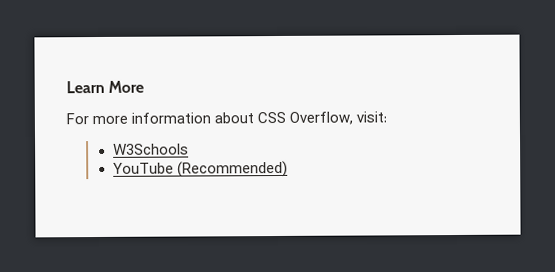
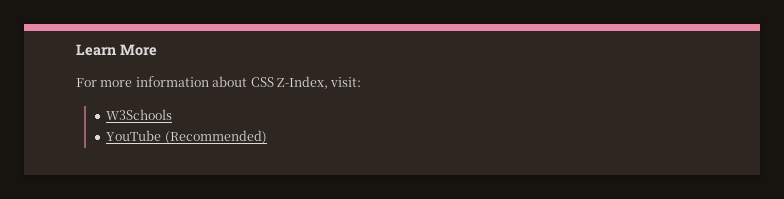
- For more information about CSS Overflow, visit:
+ For more information about CSS Z-Index, visit:

